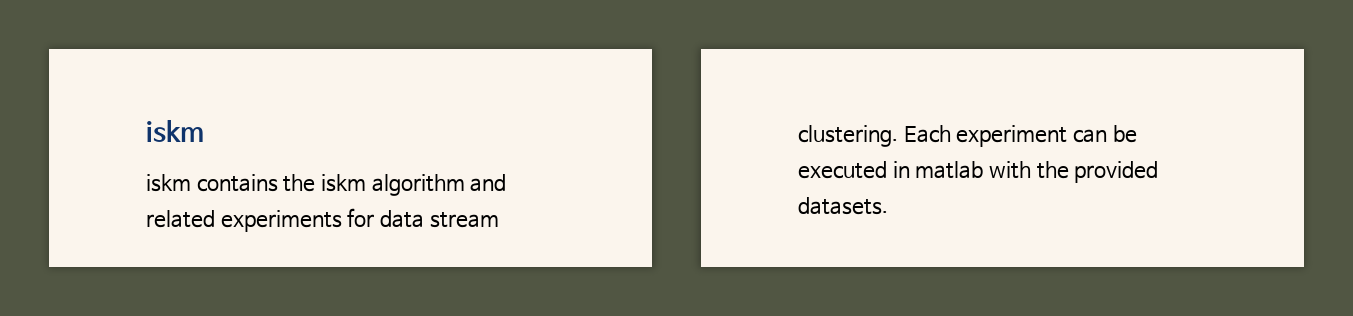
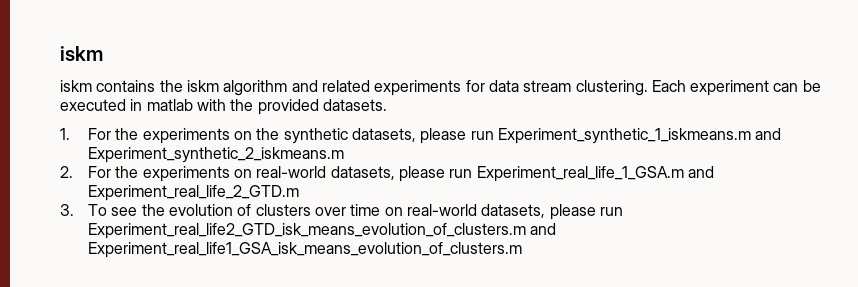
+ 1. For the experiments on the synthetic datasets, please run Experiment_synthetic_1_iskmeans.m and Experiment_synthetic_2_iskmeans.m
+ 2. For the experiments on real-world datasets, please run Experiment_real_life_1_GSA.m and Experiment_real_life_2_GTD.m
+ 3. To see the evolution of clusters over time on real-world datasets, please run Experiment_real_life2_GTD_isk_means_evolution_of_clusters.m and Experiment_real_life1_GSA_isk_means_evolution_of_clusters.m

